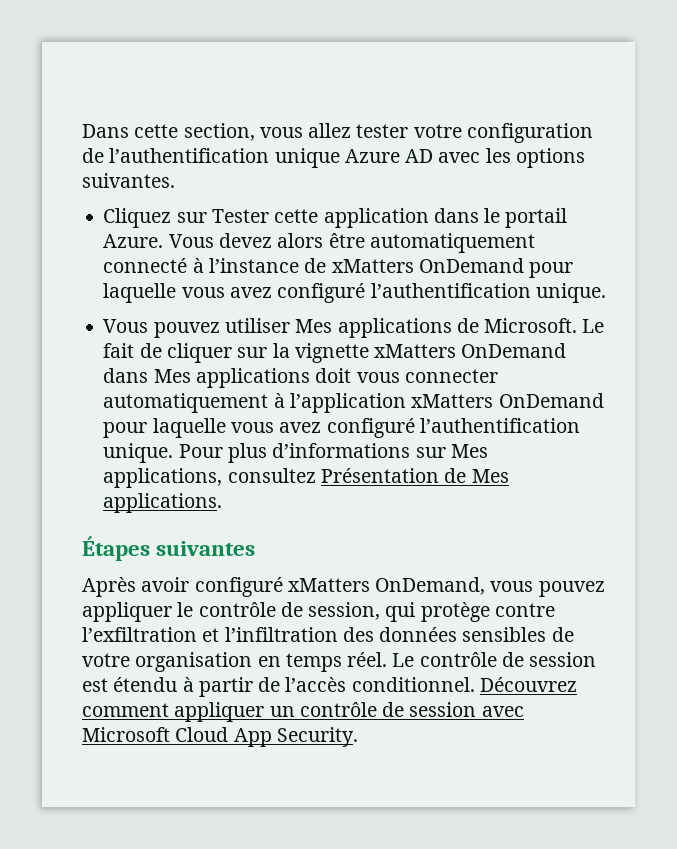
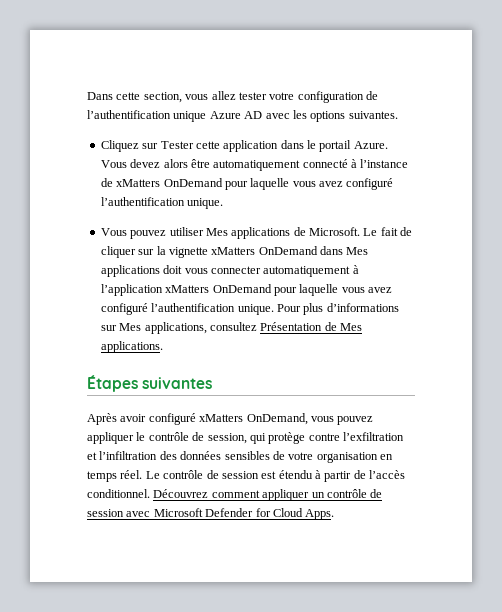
- Découvrez comment appliquer un contrôle de session avec Microsoft Cloud App Security.
+ Découvrez comment appliquer un contrôle de session avec Microsoft Defender for Cloud Apps.

